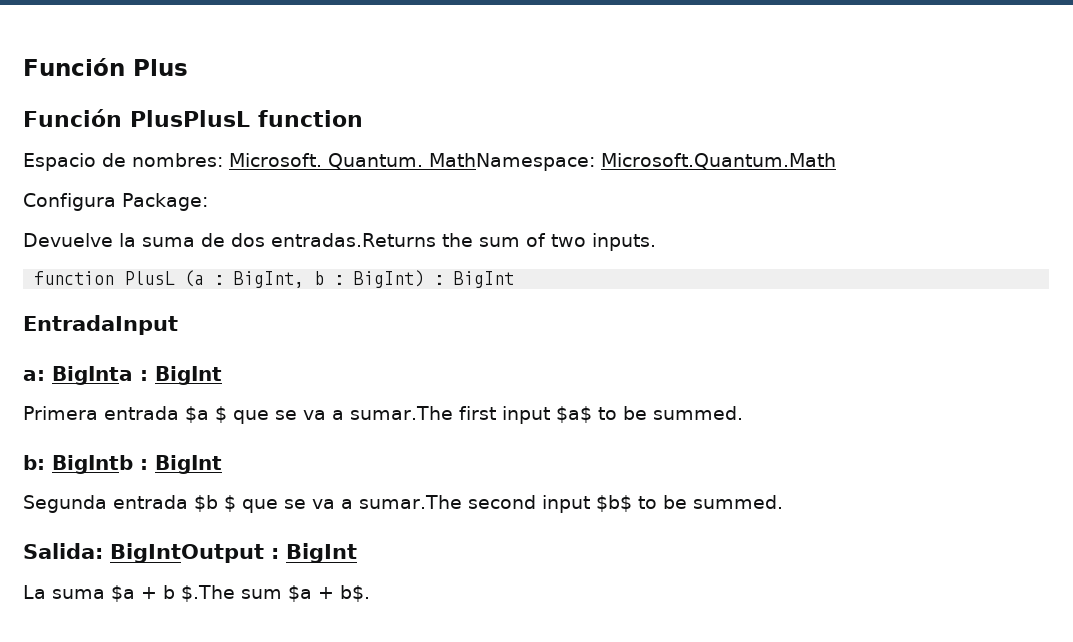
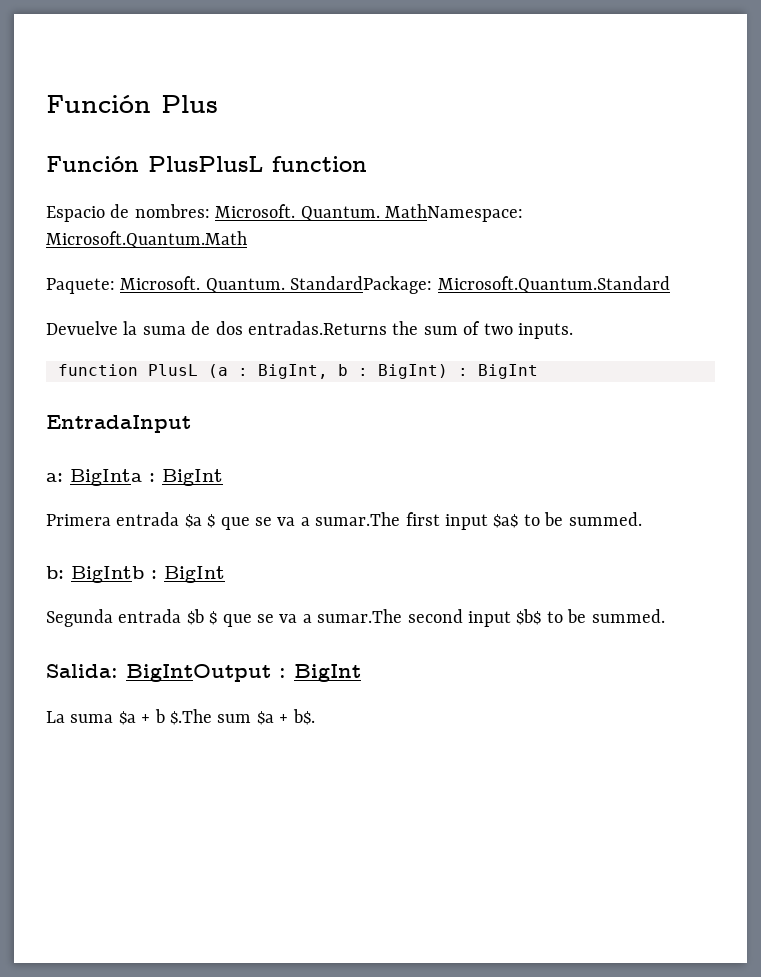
- Configura Package:
+ Paquete: Microsoft. Quantum. StandardPackage: Microsoft.Quantum.Standard

